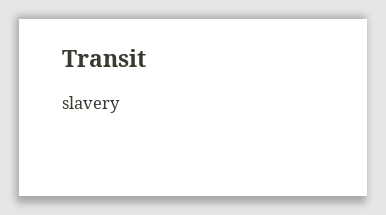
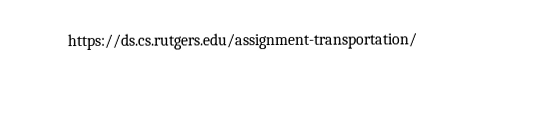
- Transit
- slavery
+ https://ds.cs.rutgers.edu/assignment-transportation/

